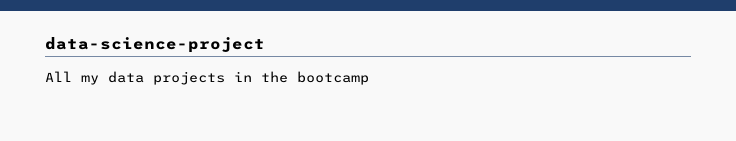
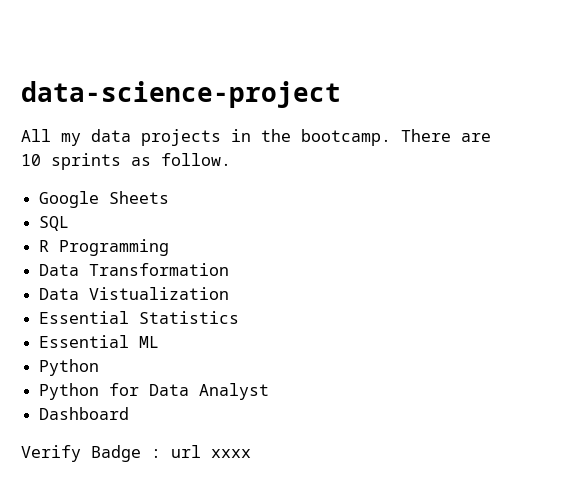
- All my data projects in the bootcamp
+ All my data projects in the bootcamp. There are 10 sprints as follow.
+ Google Sheets
+ SQL
+ R Programming
+ Data Transformation
+ Data Vistualization
+ Essential Statistics
+ Essential ML
+ Python
+ Python for Data Analyst
+ Dashboard
+ Verify Badge : url xxxx

